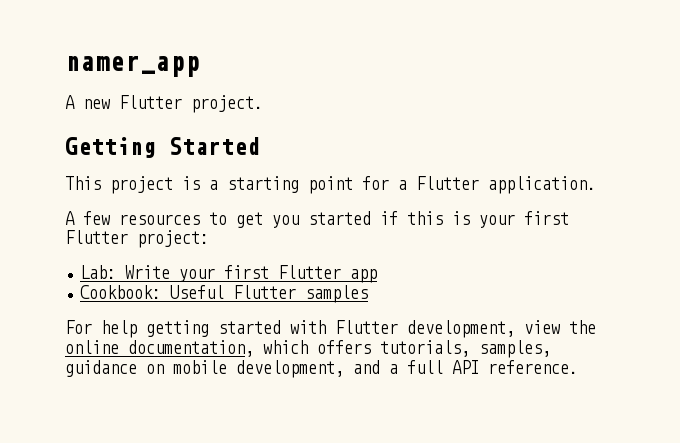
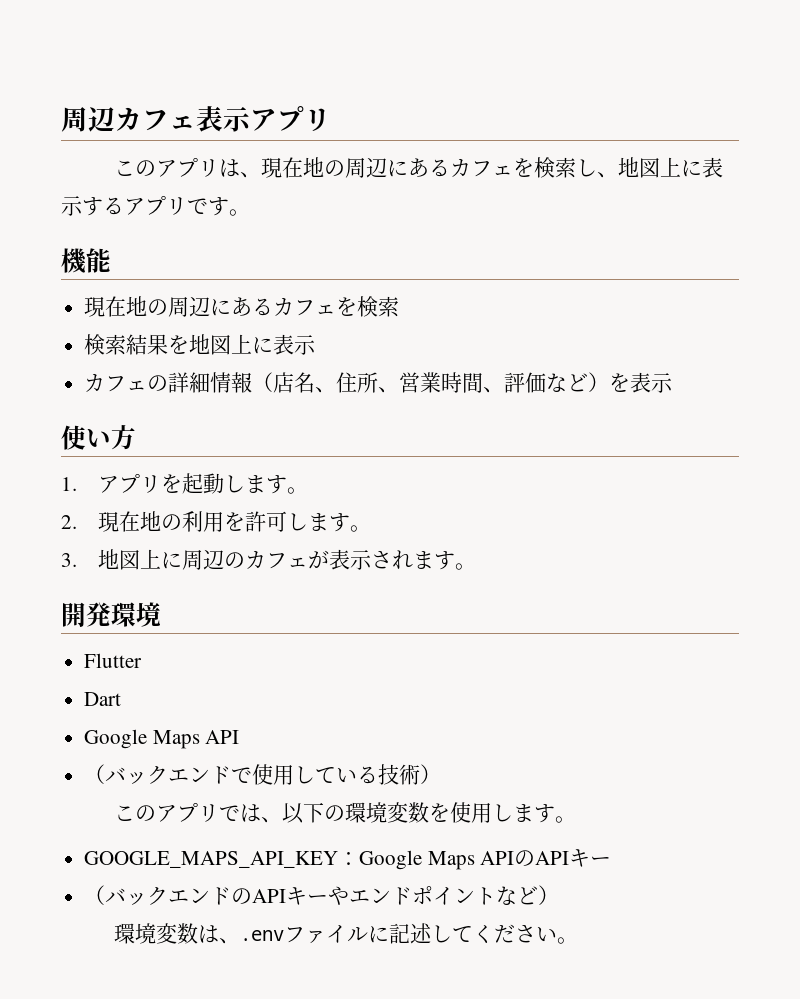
- namer_app
- A new Flutter project.
- Getting Started
- This project is a starting point for a Flutter application.
- A few resources to get you started if this is your first Flutter project:
- Lab: Write your first Flutter app
- Cookbook: Useful Flutter samples
- For help getting started with Flutter development, view the online documentation, which offers tutorials, samples, guidance on mobile development, and a full API reference.
+ 周辺カフェ表示アプリ
+ このアプリは、現在地の周辺にあるカフェを検索し、地図上に表示するアプリです。
+ 機能
+ 現在地の周辺にあるカフェを検索
+ 検索結果を地図上に表示
+ カフェの詳細情報（店名、住所、営業時間、評価など）を表示
+ 使い方
+ 1.アプリを起動します。
+ 2.現在地の利用を許可します。
+ 3.地図上に周辺のカフェが表示されます。
+ 開発環境
+ Flutter
+ Dart
+ Google Maps API
+ （バックエンドで使用している技術）
+ このアプリでは、以下の環境変数を使用します。
+ GOOGLE_MAPS_API_KEY：Google Maps APIのAPIキー
+ （バックエンドのAPIキーやエンドポイントなど）
+ 環境変数は、.envファイルに記述してください。

